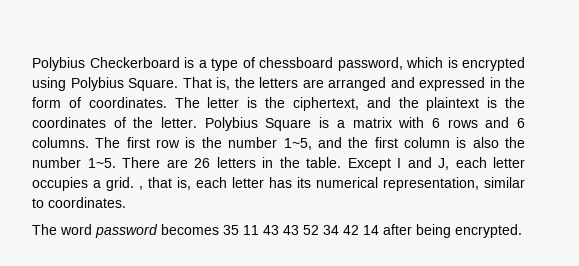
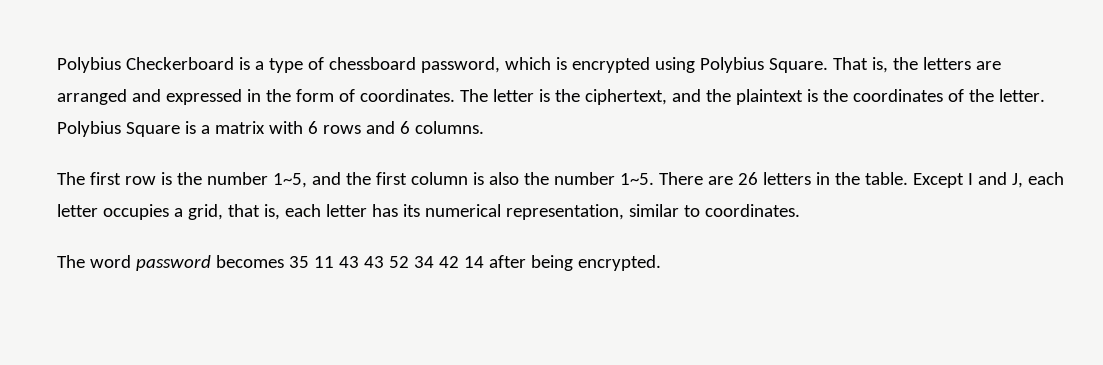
- Polybius Square is a matrix with 6 rows and 6 columns. The first row is the number 1~5, and the first column is also the number 1~5.
+ Polybius Square is a matrix with 6 rows and 6 columns.
+ The first row is the number 1~5, and the first column is also the number 1~5.
- Except I and J, each letter occupies a grid. , that is, each letter has its numerical representation, similar to coordinates.
+ Except I and J, each letter occupies a grid, that is, each letter has its numerical representation, similar to coordinates.

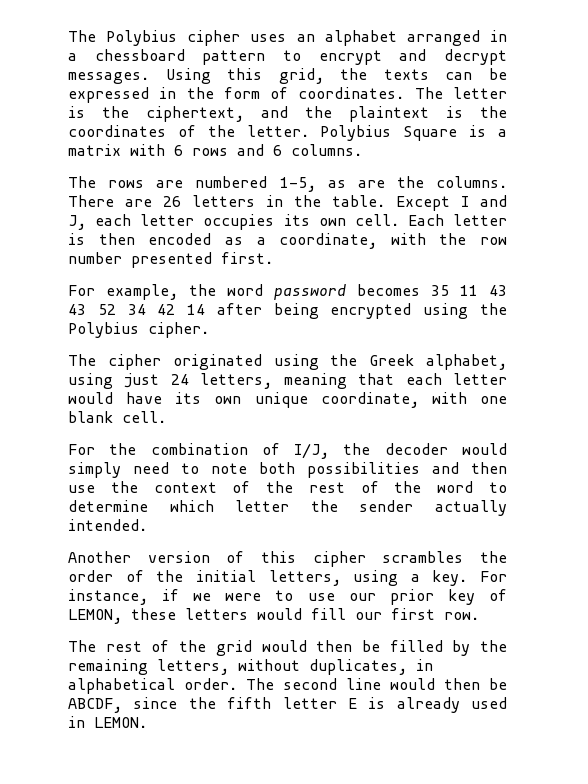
- Polybius Checkerboard is a type of chessboard password, which is encrypted using Polybius Square. That is, the letters are arranged and expressed in the form of coordinates.
+ The Polybius cipher uses an alphabet arranged in a chessboard pattern to encrypt and decrypt messages. Using this grid, the texts can be expressed in the form of coordinates.
- The first row is the number 1~5, and the first column is also the number 1~5.
+ The rows are numbered 1-5, as are the columns.
- Except I and J, each letter occupies a grid, that is, each letter has its numerical representation, similar to coordinates.
- The word password becomes 35 11 43 43 52 34 42 14 after being encrypted.
+ Except I and J, each letter occupies its own cell. Each letter is then encoded as a coordinate, with the row number presented first.
+ For example, the word password becomes 35 11 43 43 52 34 42 14 after being encrypted using the Polybius cipher.
+ The cipher originated using the Greek alphabet, using just 24 letters, meaning that each letter would have its own unique coordinate, with one blank cell.
+ For the combination of I/J, the decoder would simply need to note both possibilities and then use the context of the rest of the word to determine which letter the sender actually intended.
+ Another version of this cipher scrambles the order of the initial letters, using a key. For instance, if we were to use our prior key of LEMON, these letters would fill our first row.
+ The rest of the grid would then be filled by the remaining letters, without duplicates, in alphabetical order. The second line would then be ABCDF, since the fifth letter E is already used in LEMON.

